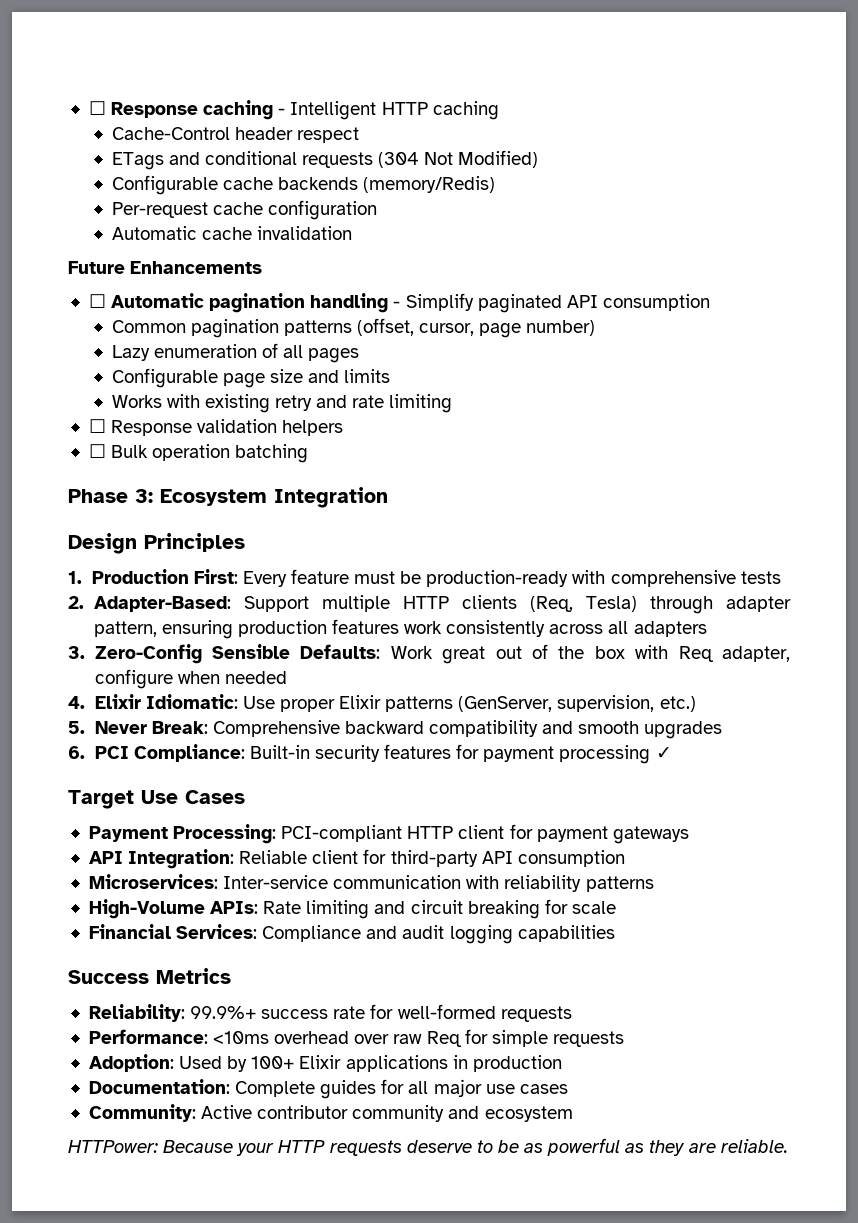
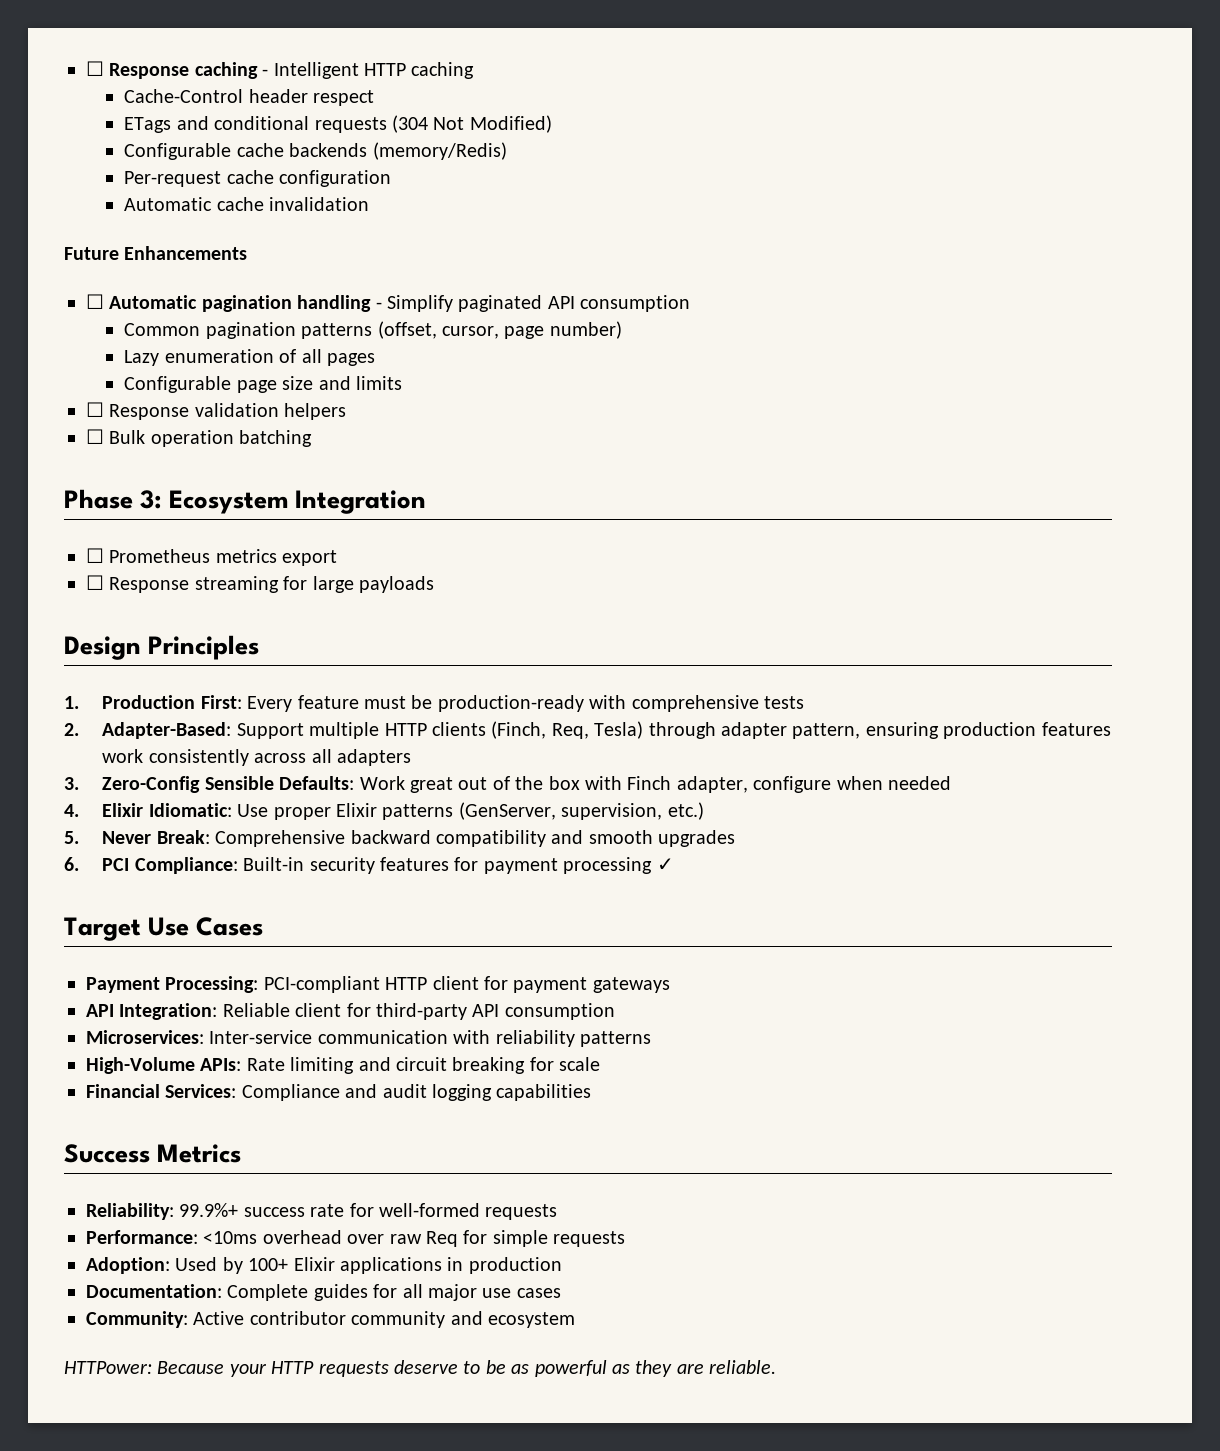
- Works with existing retry and rate limiting
+ ☐ Prometheus metrics export
+ ☐ Response streaming for large payloads
- 2. Adapter-Based: Support multiple HTTP clients (Req, Tesla) through adapter pattern, ensuring production features work consistently across all adapters
+ 2. Adapter-Based: Support multiple HTTP clients (Finch, Req, Tesla) through adapter pattern, ensuring production features work consistently across all adapters
- 3. Zero-Config Sensible Defaults: Work great out of the box with Req adapter, configure when needed
+ 3. Zero-Config Sensible Defaults: Work great out of the box with Finch adapter, configure when needed

